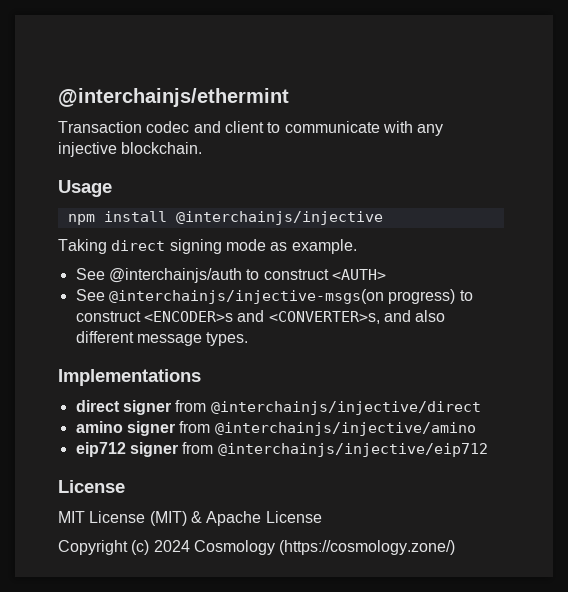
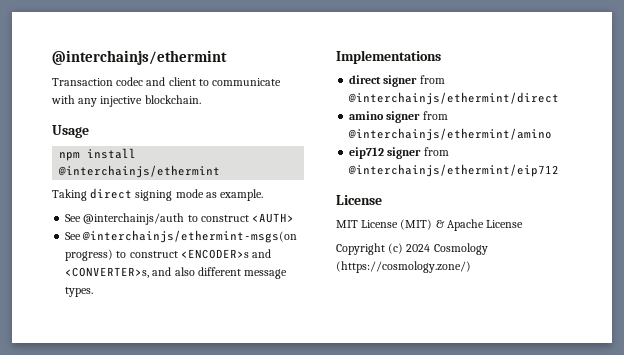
- npm install @interchainjs/injective
+ npm install @interchainjs/ethermint
- See @interchainjs/injective-msgs(on progress) to construct <ENCODER>s and <CONVERTER>s, and also different message types.
+ See @interchainjs/ethermint-msgs(on progress) to construct <ENCODER>s and <CONVERTER>s, and also different message types.
- direct signer from @interchainjs/injective/direct
+ direct signer from @interchainjs/ethermint/direct
- amino signer from @interchainjs/injective/amino
+ amino signer from @interchainjs/ethermint/amino
- eip712 signer from @interchainjs/injective/eip712
+ eip712 signer from @interchainjs/ethermint/eip712

